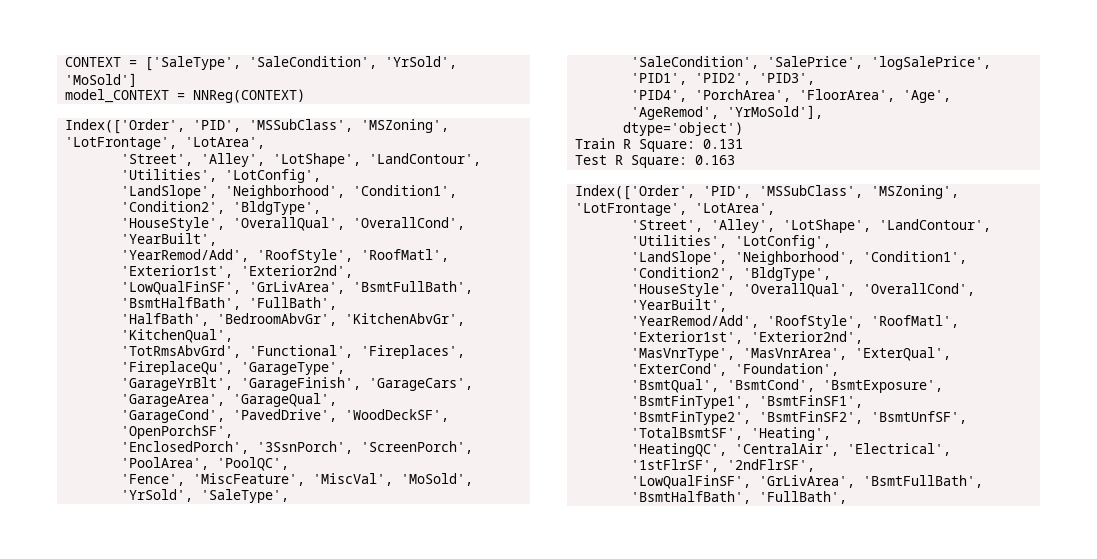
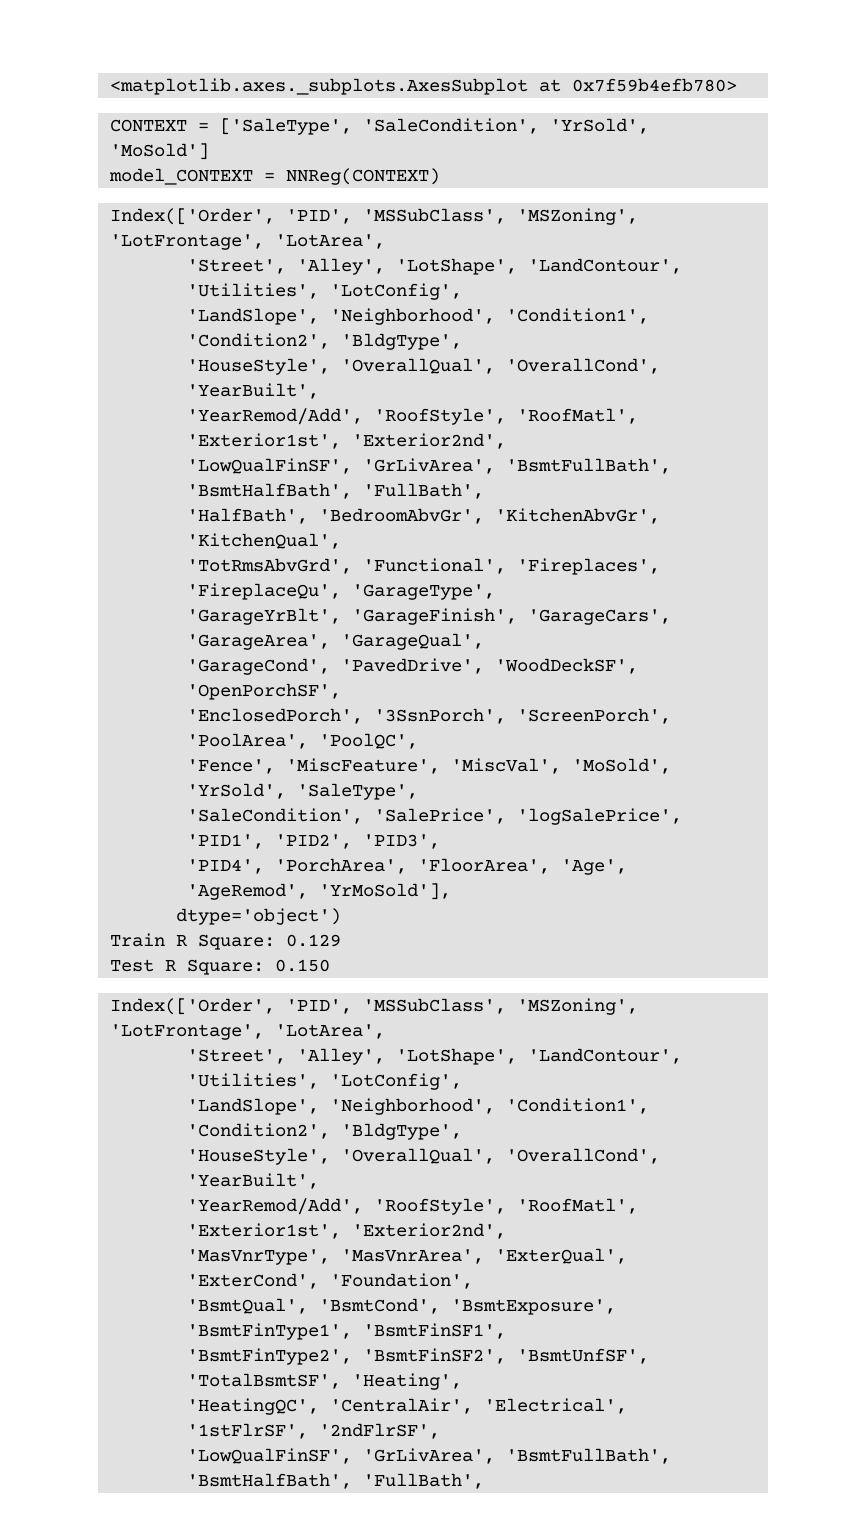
+ <matplotlib.axes._subplots.AxesSubplot at 0x7f59b4efb780>
- Train R Square: 0.131
+ Train R Square: 0.129
- Test R Square: 0.163
+ Test R Square: 0.150

